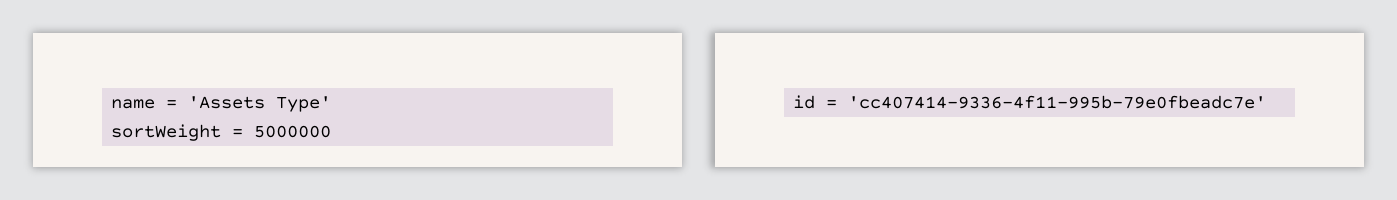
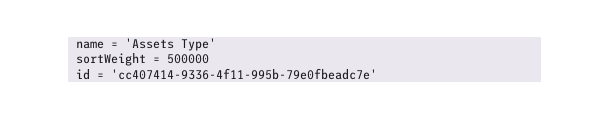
- sortWeight = 5000000
+ sortWeight = 500000

